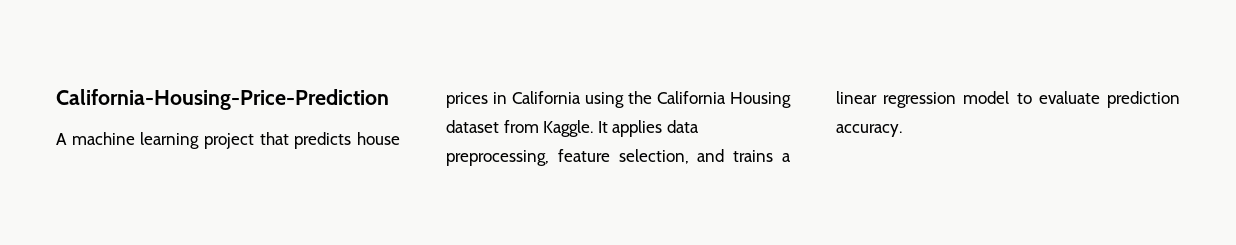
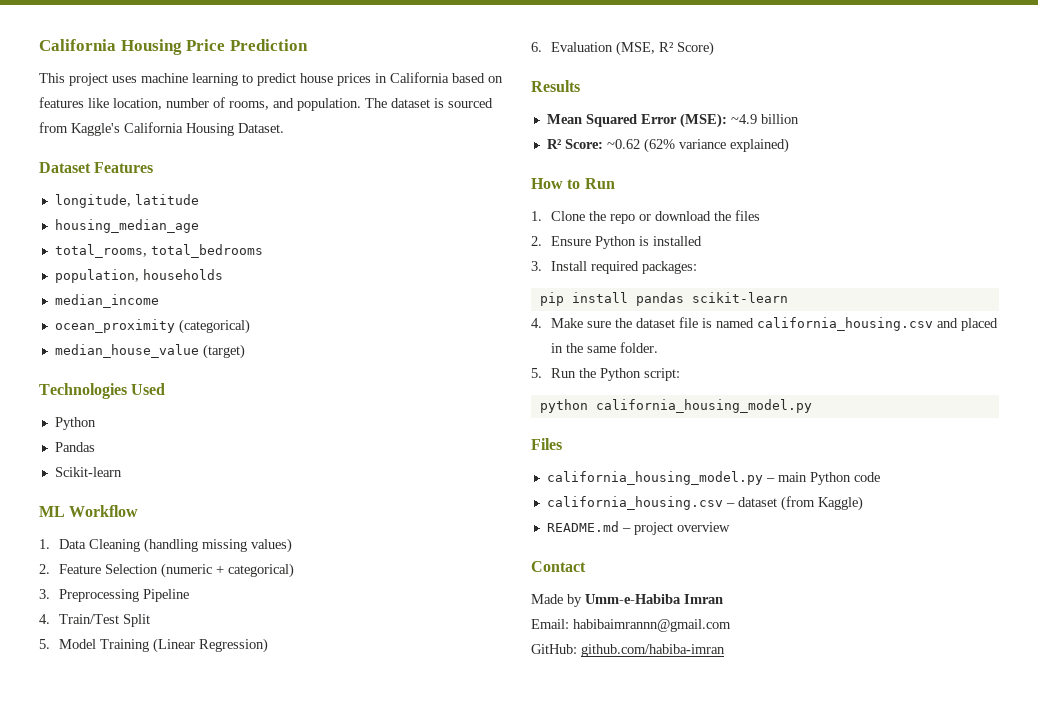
- California-Housing-Price-Prediction
- A machine learning project that predicts house prices in California using the California Housing dataset from Kaggle. It applies data preprocessing, feature selection, and trains a linear regression model to evaluate prediction accuracy.
+ California Housing Price Prediction
+ This project uses machine learning to predict house prices in California based on features like location, number of rooms, and population. The dataset is sourced from Kaggle's California Housing Dataset.
+ Dataset Features
+ longitude, latitude
+ housing_median_age
+ total_rooms, total_bedrooms
+ population, households
+ median_income
+ ocean_proximity (categorical)
+ median_house_value (target)
+ Technologies Used
+ Python
+ Pandas
+ Scikit-learn
+ ML Workflow
+ 1. Data Cleaning (handling missing values)
+ 2. Feature Selection (numeric + categorical)
+ 3. Preprocessing Pipeline
+ 4. Train/Test Split
+ 5. Model Training (Linear Regression)
+ 6. Evaluation (MSE, R² Score)
+ Results
+ Mean Squared Error (MSE): ~4.9 billion
+ R² Score: ~0.62 (62% variance explained)
+ How to Run
+ 1. Clone the repo or download the files
+ 2. Ensure Python is installed
+ 3. Install required packages:
+ pip install pandas scikit-learn
+ 4. Make sure the dataset file is named california_housing.csv and placed in the same folder.
+ 5. Run the Python script:
+ python california_housing_model.py
+ Files
+ california_housing_model.py – main Python code
+ california_housing.csv – dataset (from Kaggle)
+ README.md – project overview
+ Contact
+ Made by Umm-e-Habiba Imran
+ Email: habibaimrannn@gmail.com
+ GitHub: github.com/habiba-imran

